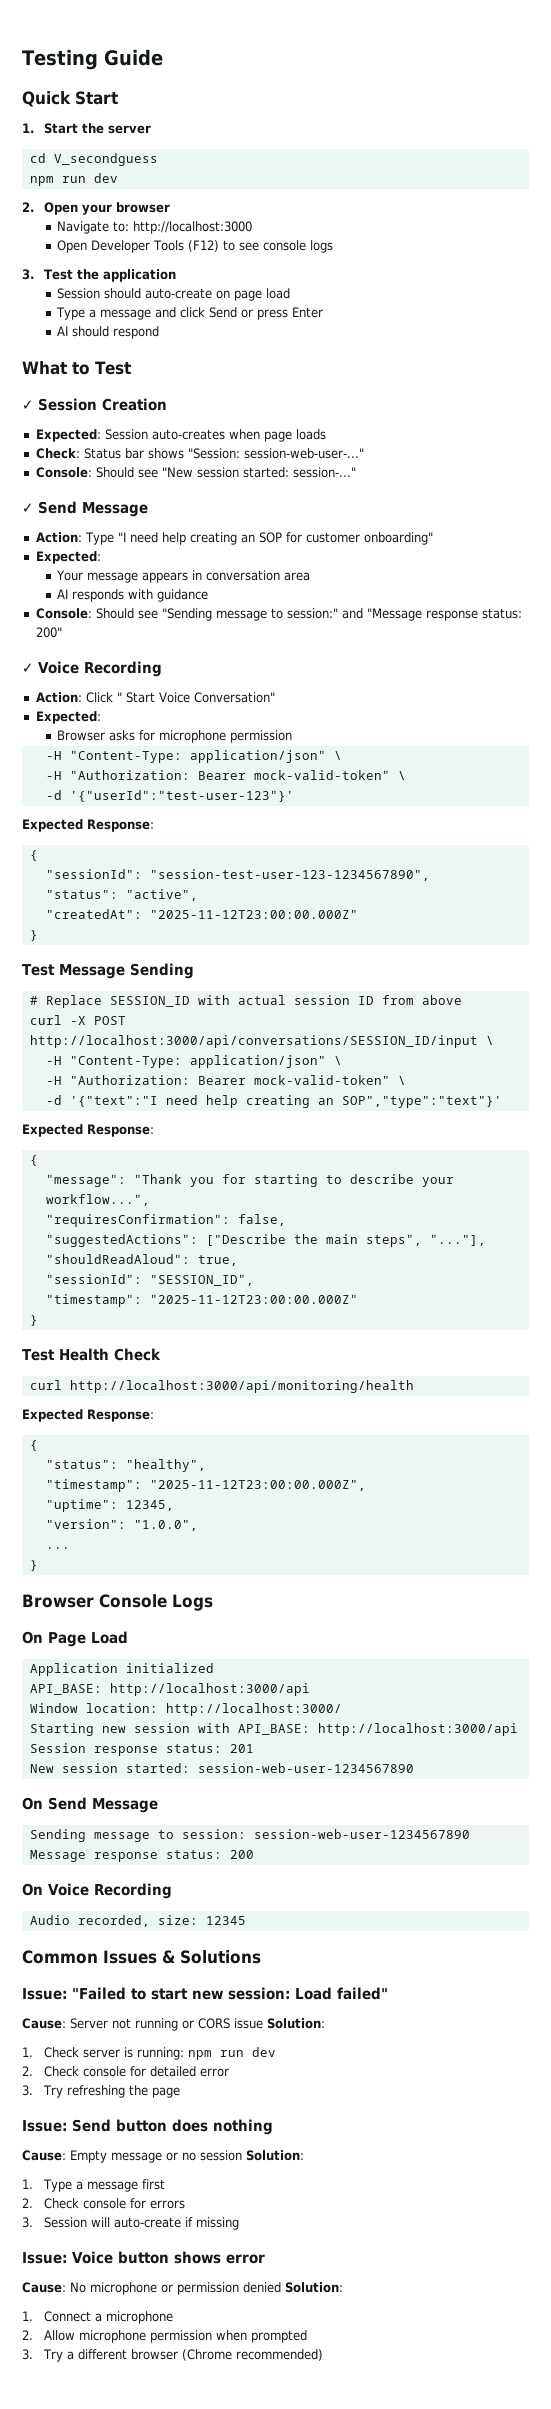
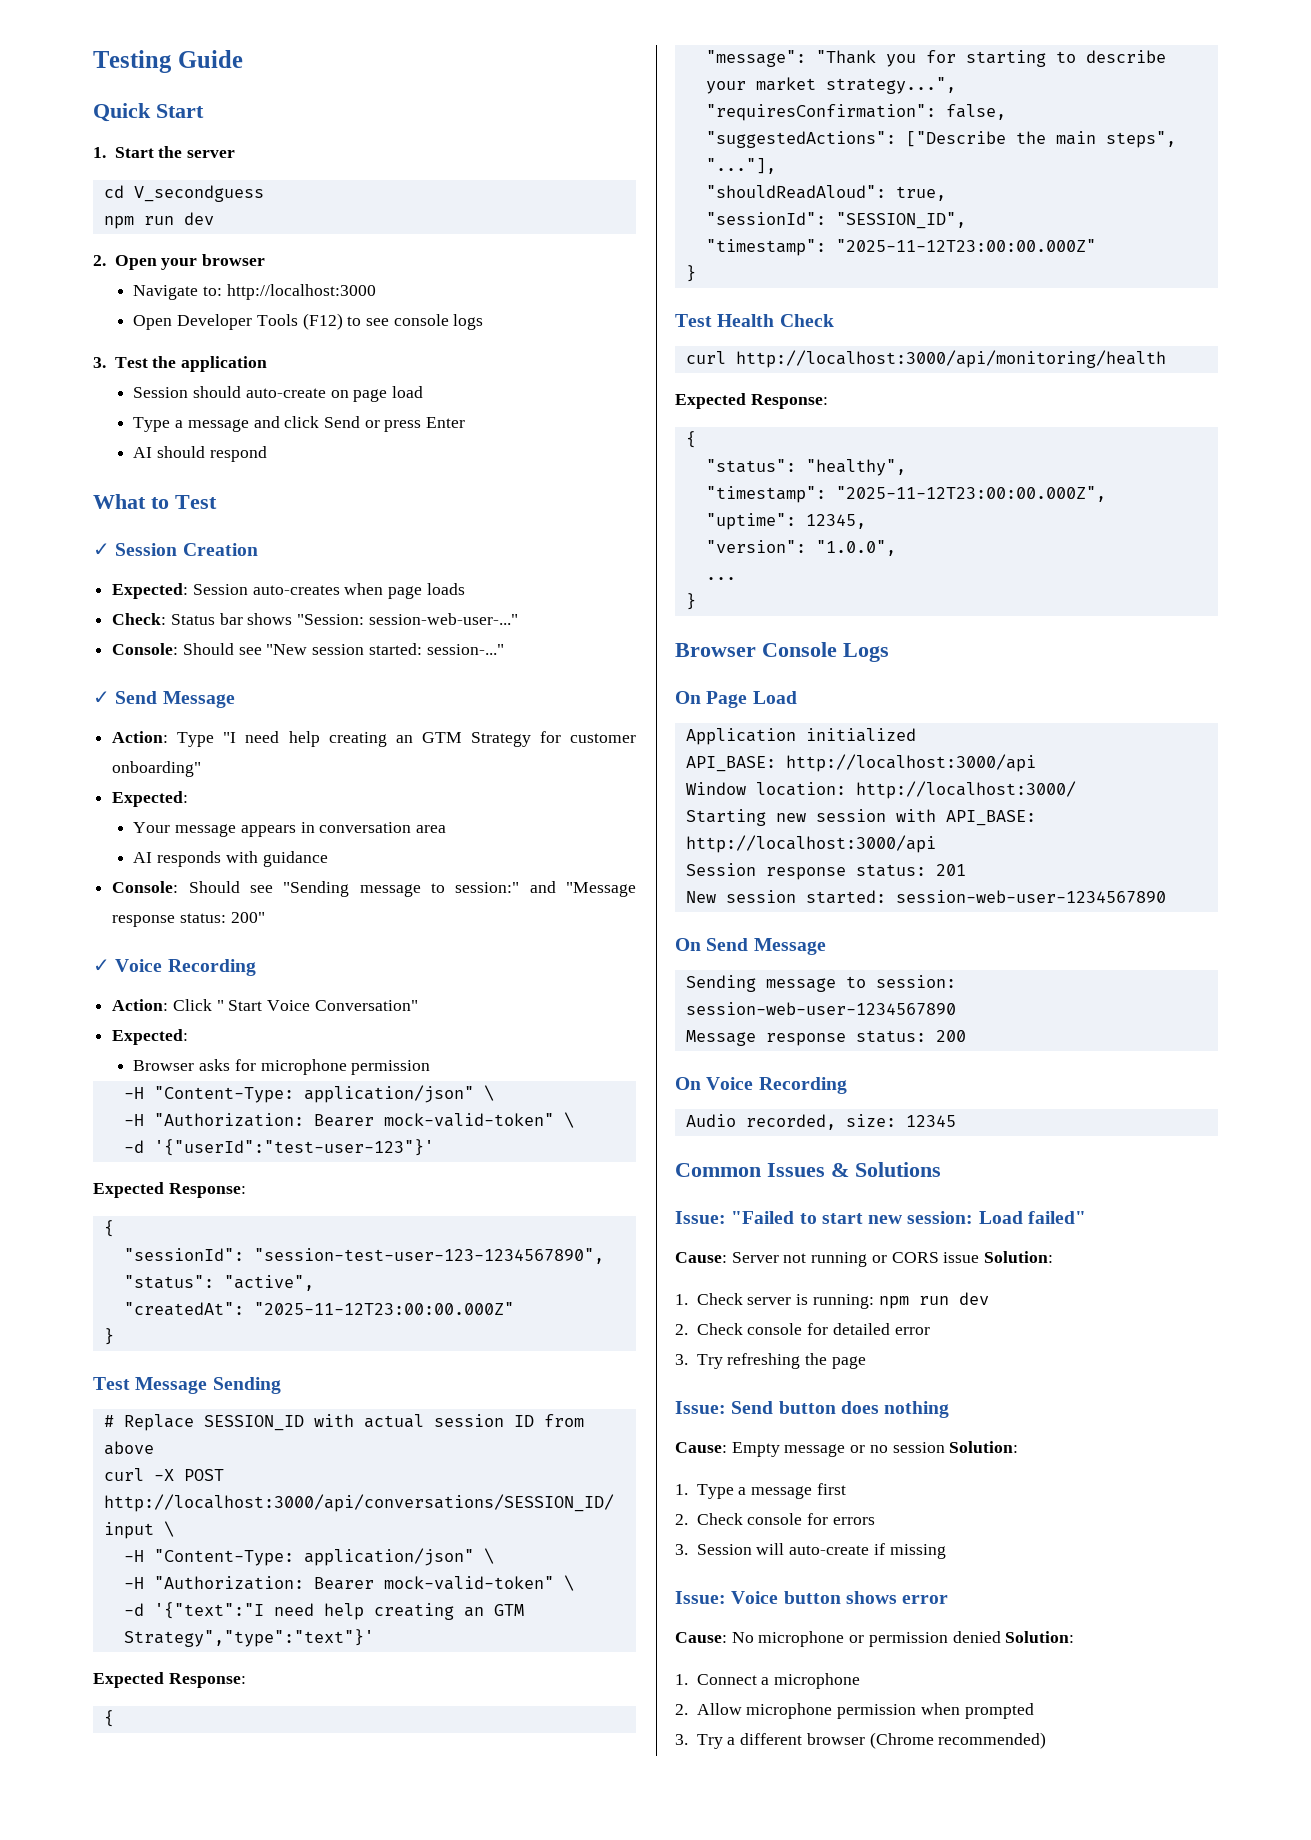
- Action: Type "I need help creating an SOP for customer onboarding"
+ Action: Type "I need help creating an GTM Strategy for customer onboarding"
- -d '{"text":"I need help creating an SOP","type":"text"}'
+ -d '{"text":"I need help creating an GTM Strategy","type":"text"}'
- "message": "Thank you for starting to describe your workflow...",
+ "message": "Thank you for starting to describe your market strategy...",

